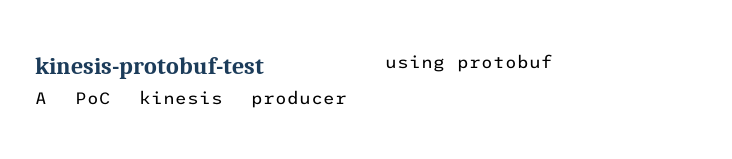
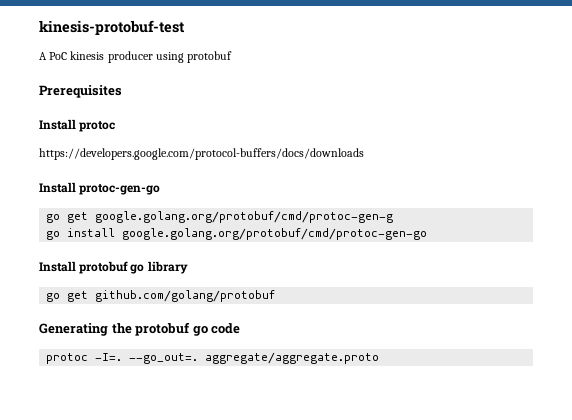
+ Prerequisites
+ Install protoc
+ https://developers.google.com/protocol-buffers/docs/downloads
+ Install protoc-gen-go
+ go get google.golang.org/protobuf/cmd/protoc-gen-g
+ go install google.golang.org/protobuf/cmd/protoc-gen-go
+ Install protobuf go library
+ go get github.com/golang/protobuf
+ Generating the protobuf go code
+ protoc -I=. --go_out=. aggregate/aggregate.proto

